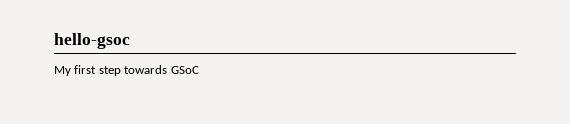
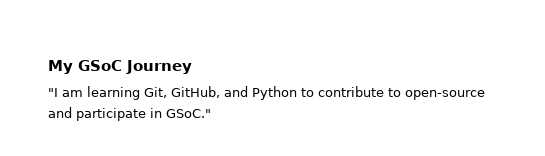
- hello-gsoc
- My first step towards GSoC
+ My GSoC Journey
+ "I am learning Git, GitHub, and Python to contribute to open-source and participate in GSoC."

